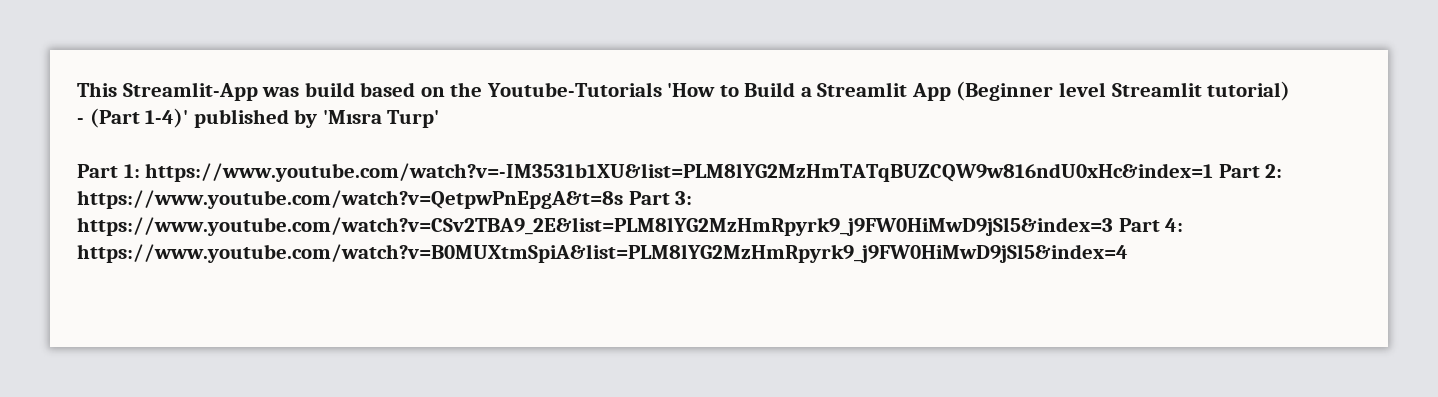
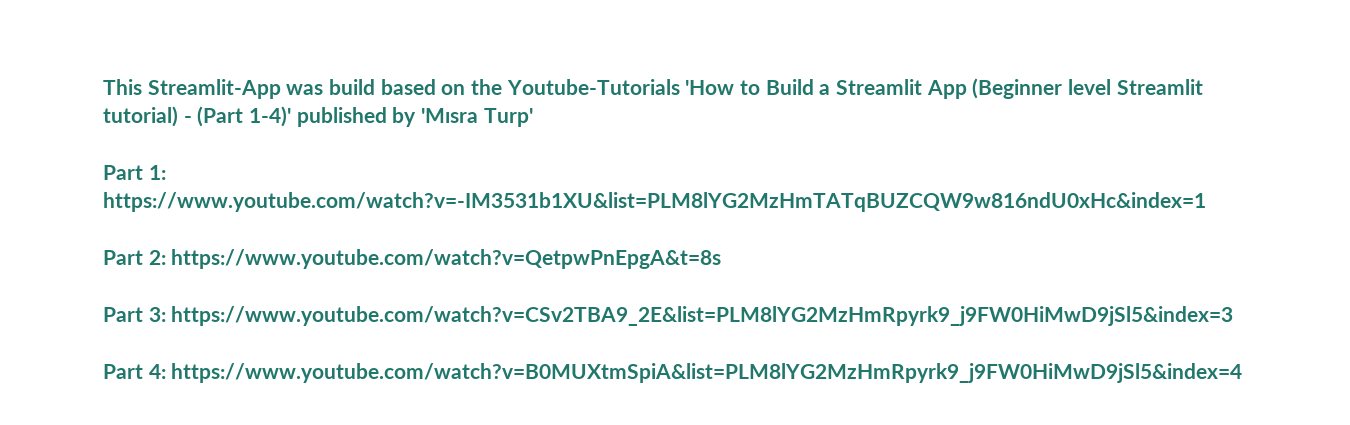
- Part 1: https://www.youtube.com/watch?v=-IM3531b1XU&list=PLM8lYG2MzHmTATqBUZCQW9w816ndU0xHc&index=1 Part 2: https://www.youtube.com/watch?v=QetpwPnEpgA&t=8s Part 3: https://www.youtube.com/watch?v=CSv2TBA9_2E&list=PLM8lYG2MzHmRpyrk9_j9FW0HiMwD9jSl5&index=3 Part 4: https://www.youtube.com/watch?v=B0MUXtmSpiA&list=PLM8lYG2MzHmRpyrk9_j9FW0HiMwD9jSl5&index=4
+ Part 1: https://www.youtube.com/watch?v=-IM3531b1XU&list=PLM8lYG2MzHmTATqBUZCQW9w816ndU0xHc&index=1
+ Part 2: https://www.youtube.com/watch?v=QetpwPnEpgA&t=8s
+ Part 3: https://www.youtube.com/watch?v=CSv2TBA9_2E&list=PLM8lYG2MzHmRpyrk9_j9FW0HiMwD9jSl5&index=3
+ Part 4: https://www.youtube.com/watch?v=B0MUXtmSpiA&list=PLM8lYG2MzHmRpyrk9_j9FW0HiMwD9jSl5&index=4

